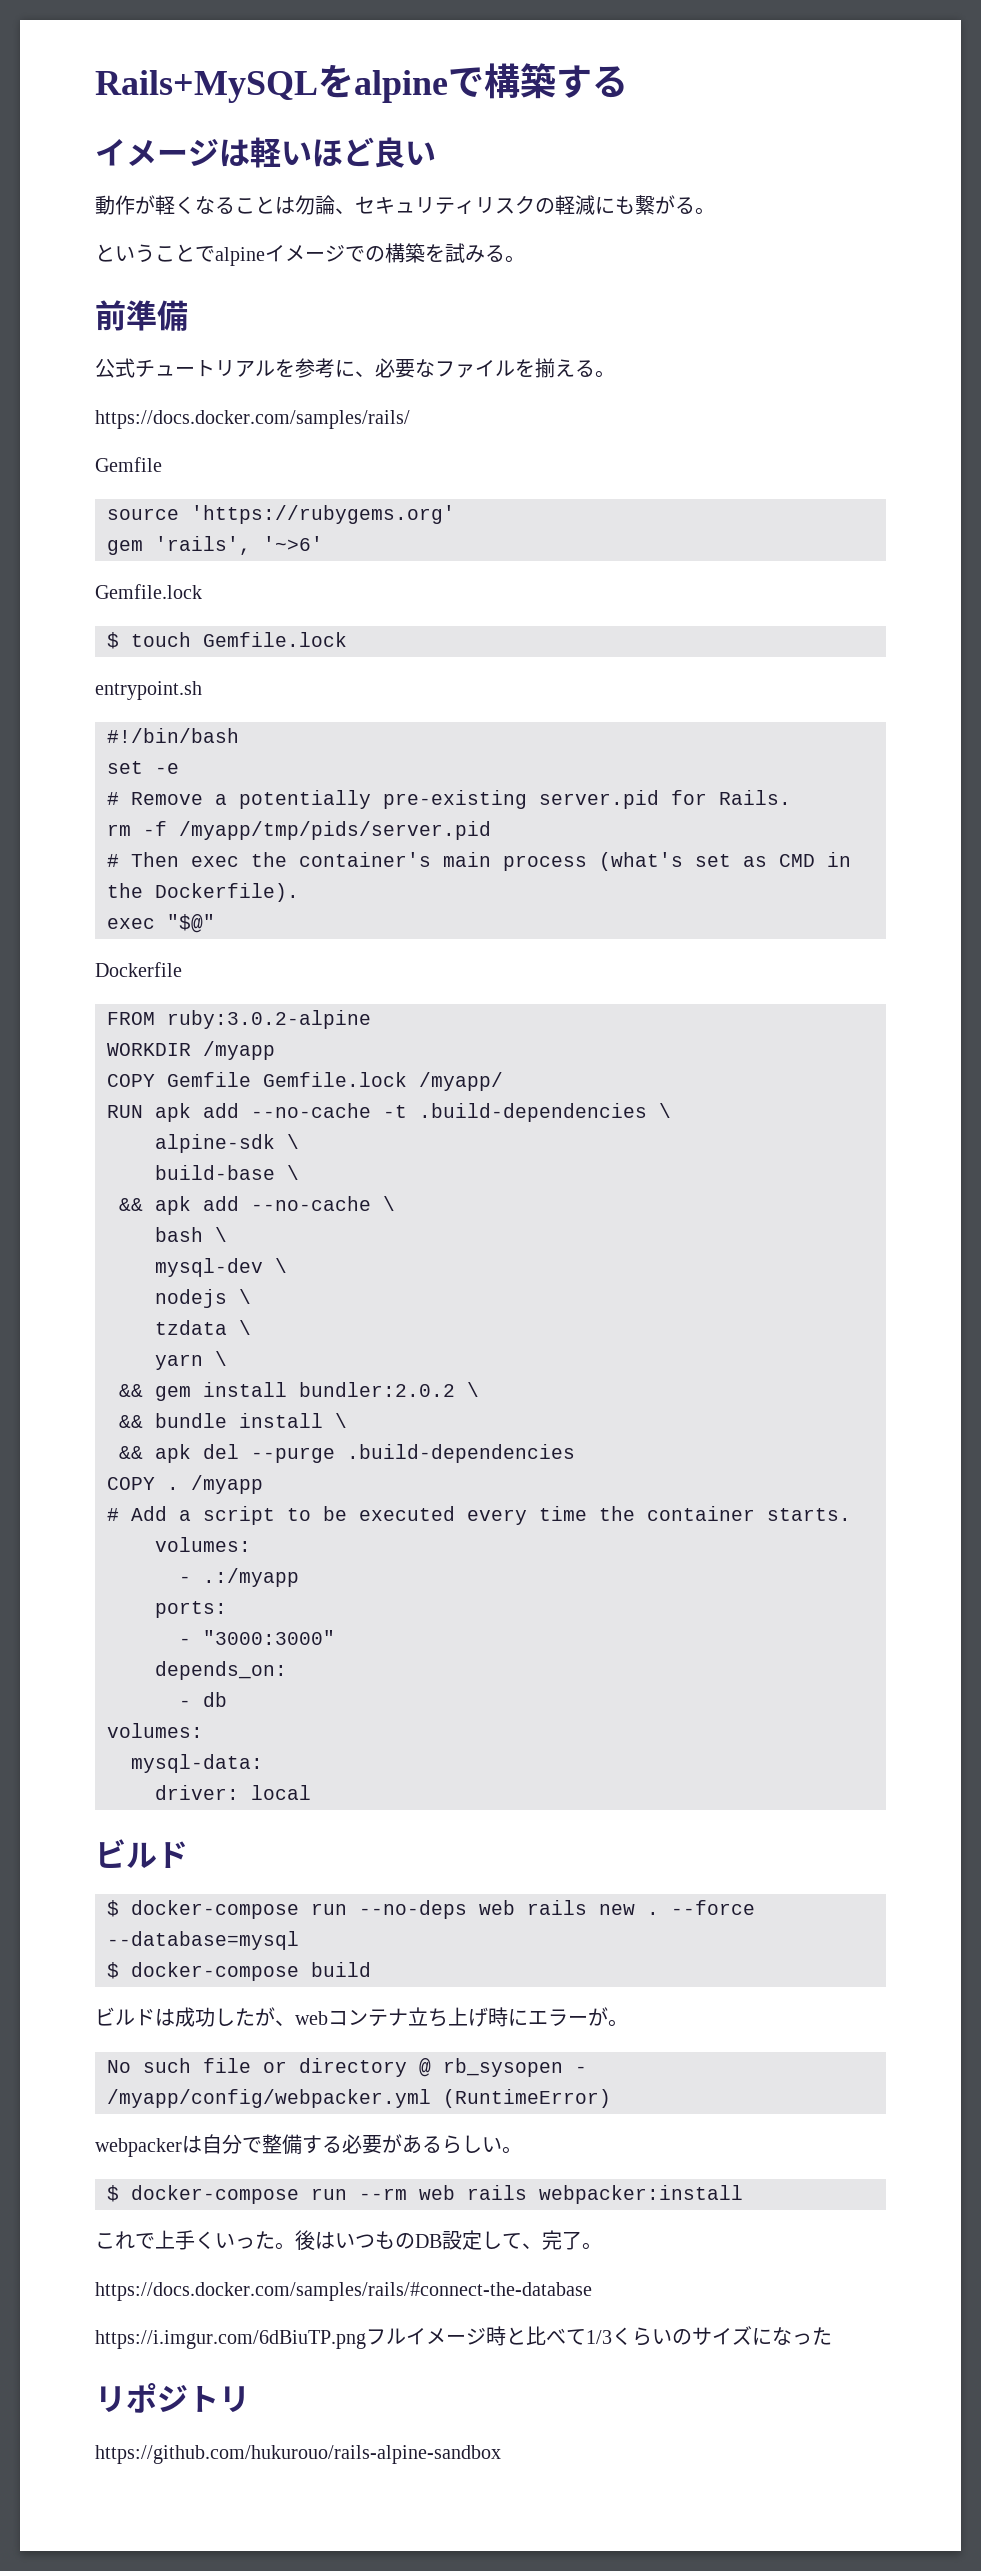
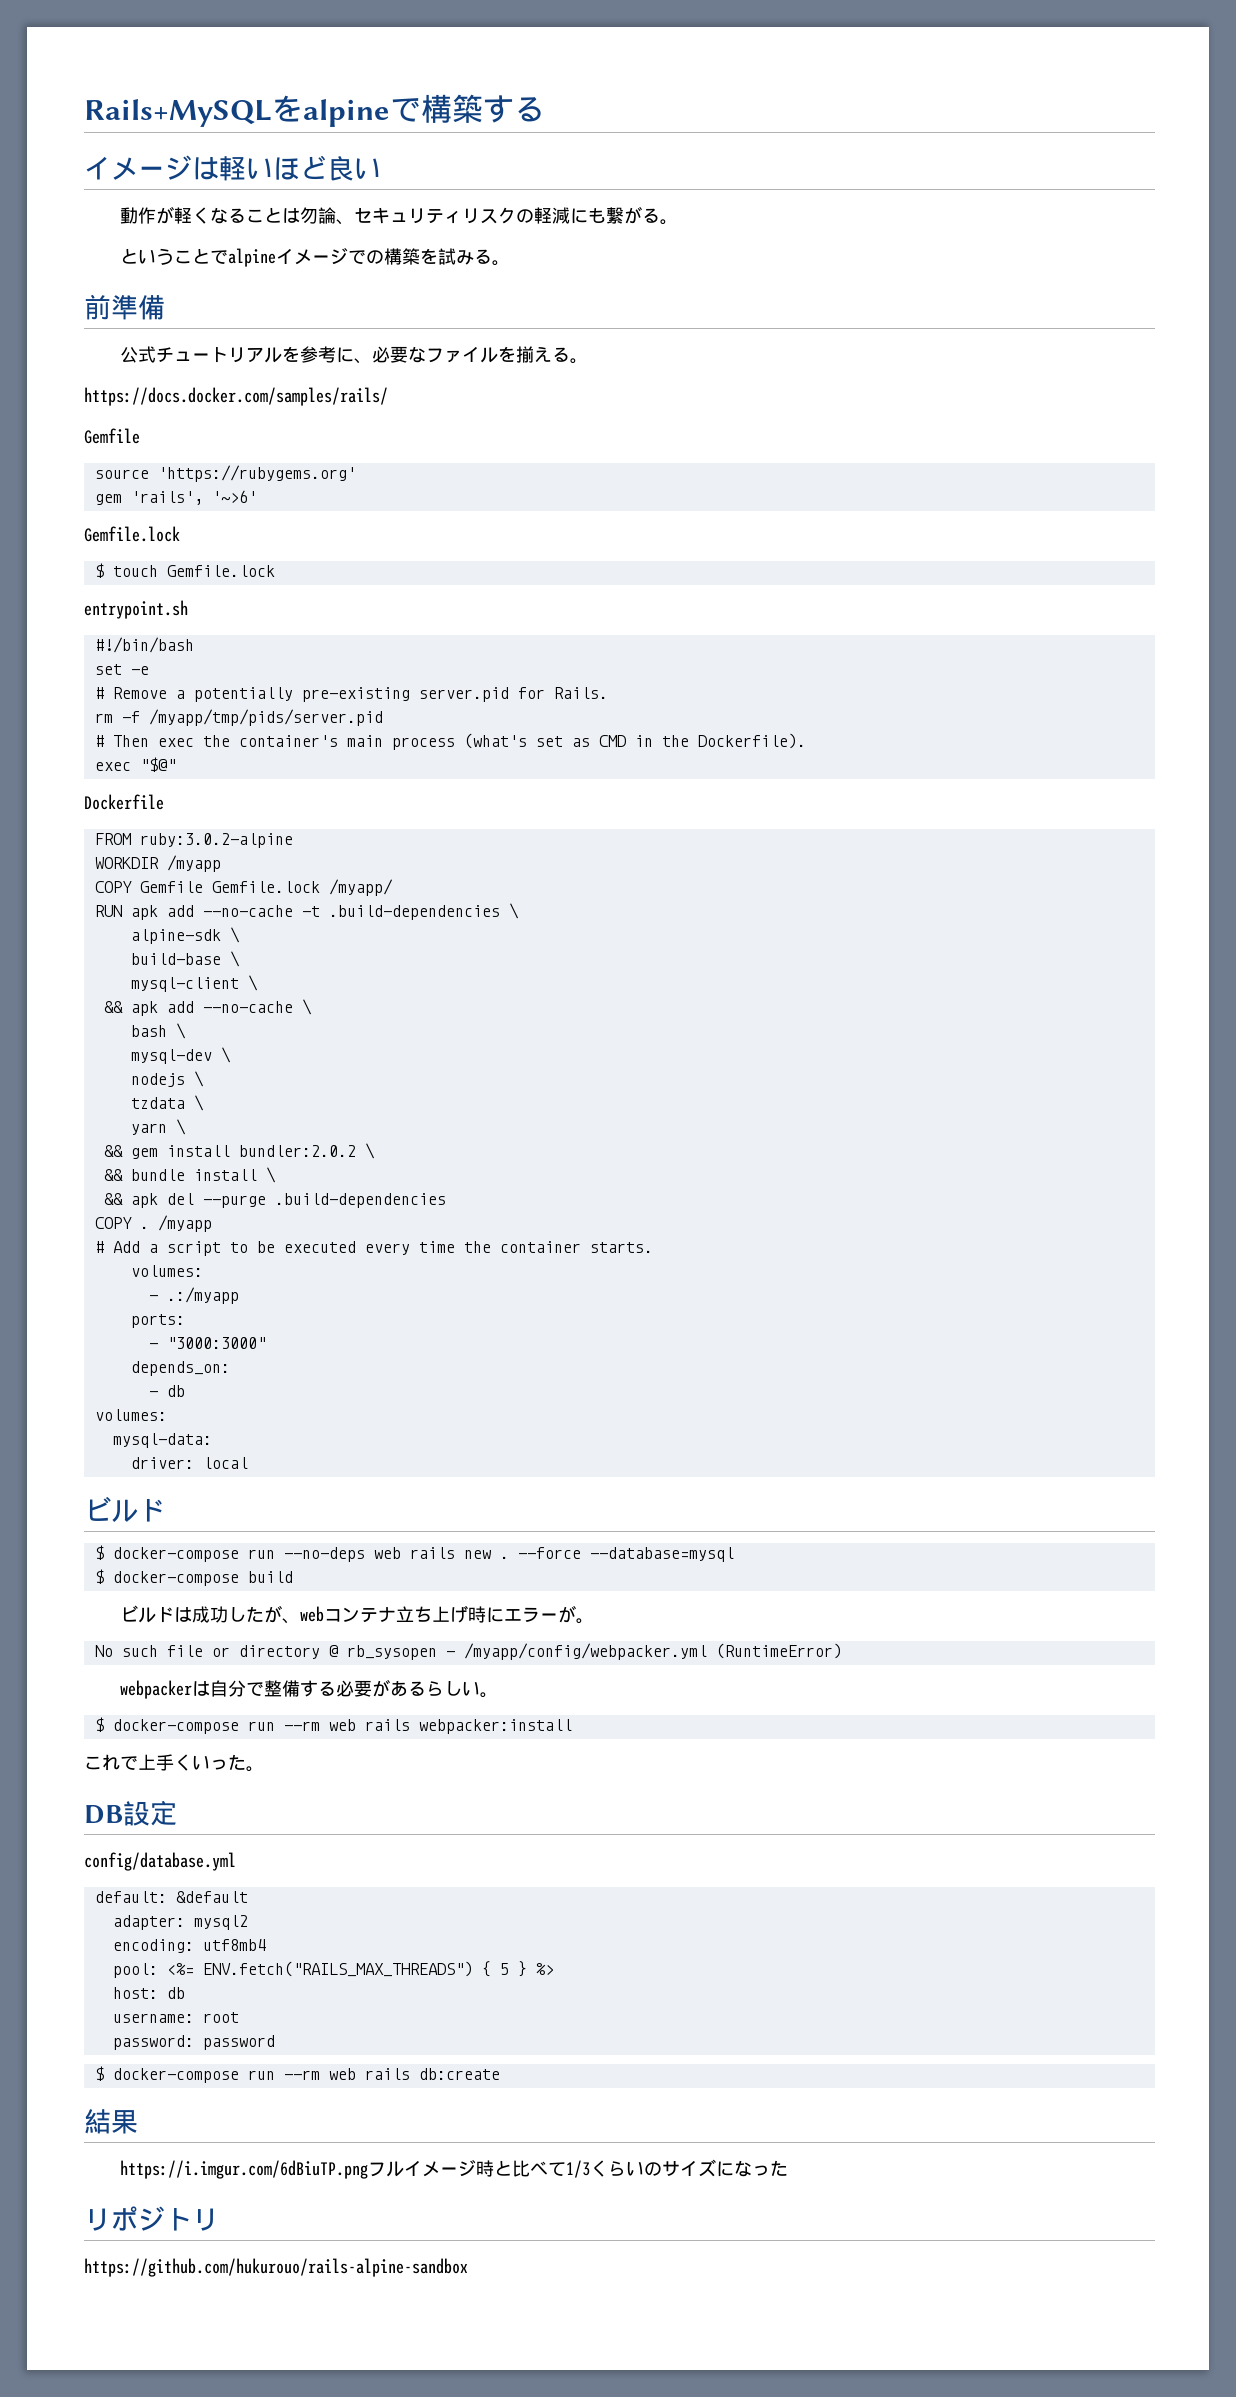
+ mysql-client \
- これで上手くいった。後はいつものDB設定して、完了。
- https://docs.docker.com/samples/rails/#connect-the-database
+ これで上手くいった。
+ DB設定
+ config/database.yml
+ default: &default
+ adapter: mysql2
+ encoding: utf8mb4
+ pool: <%= ENV.fetch("RAILS_MAX_THREADS") { 5 } %>
+ host: db
+ username: root
+ password: password
+ $ docker-compose run --rm web rails db:create
+ 結果

